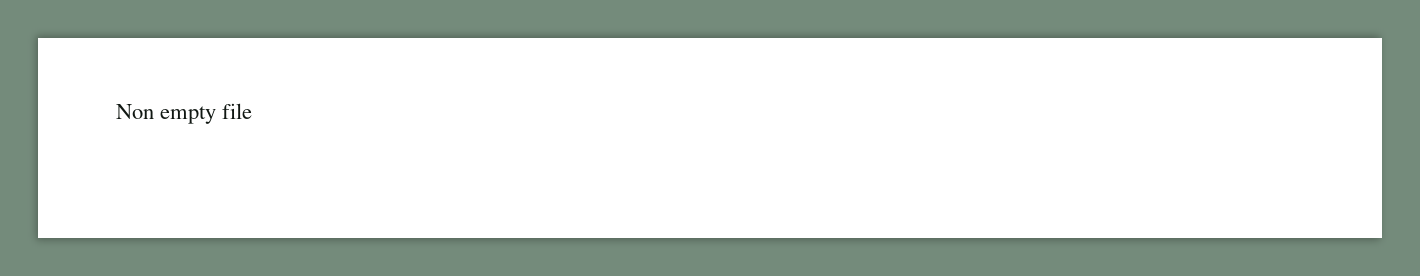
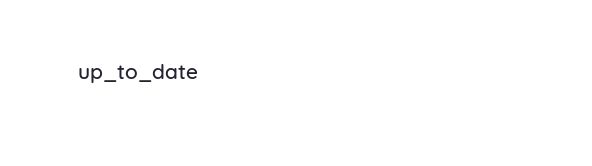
- Non empty file
+ up_to_date

